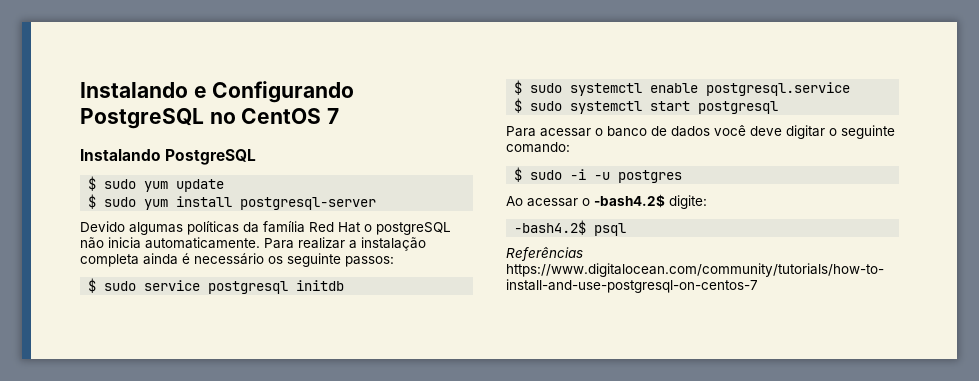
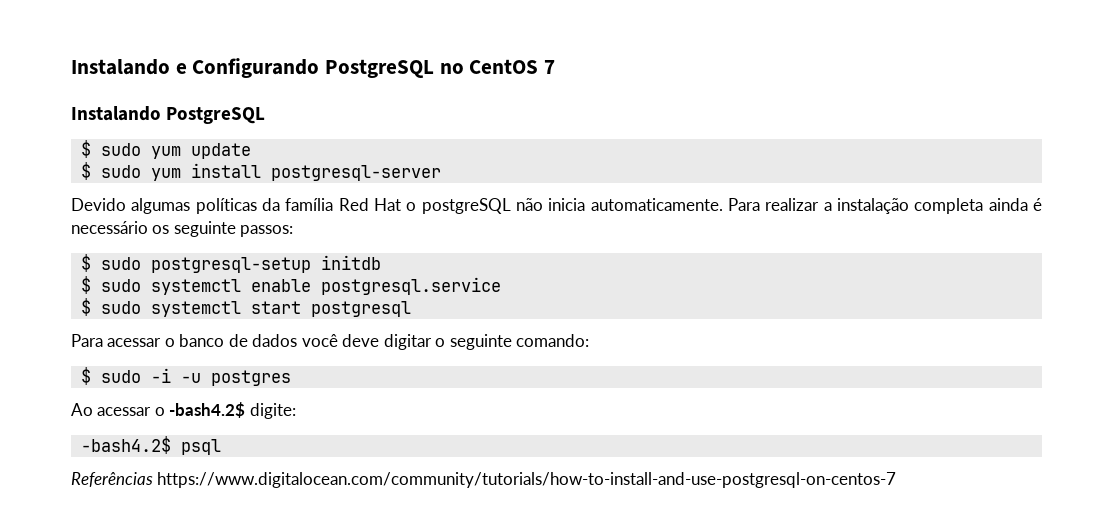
- $ sudo service postgresql initdb
+ $ sudo postgresql-setup initdb

